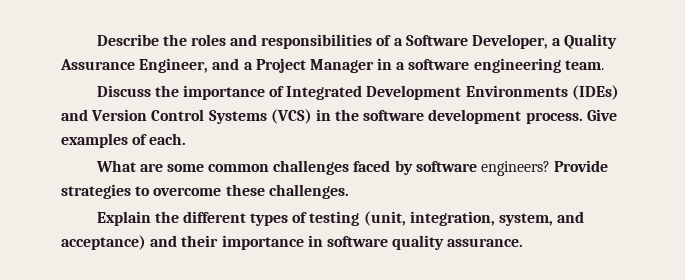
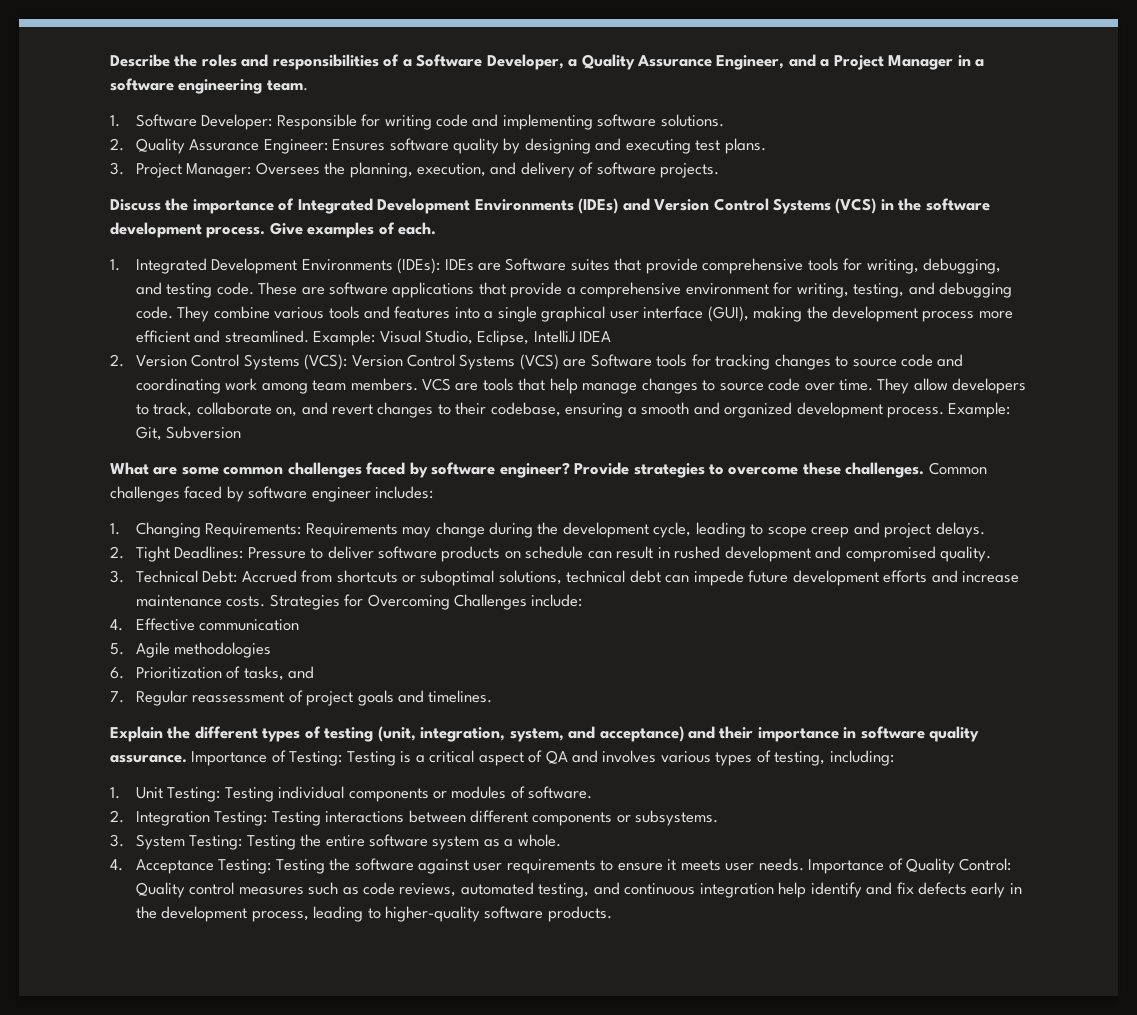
+ 1. Software Developer: Responsible for writing code and implementing software solutions.
+ 2. Quality Assurance Engineer: Ensures software quality by designing and executing test plans.
+ 3. Project Manager: Oversees the planning, execution, and delivery of software projects.
+ 1. Integrated Development Environments (IDEs): IDEs are Software suites that provide comprehensive tools for writing, debugging, and testing code. These are software applications that provide a comprehensive environment for writing, testing, and debugging code. They combine various tools and features into a single graphical user interface (GUI), making the development process more efficient and streamlined. Example: Visual Studio, Eclipse, IntelliJ IDEA
+ 2. Version Control Systems (VCS): Version Control Systems (VCS) are Software tools for tracking changes to source code and coordinating work among team members. VCS are tools that help manage changes to source code over time. They allow developers to track, collaborate on, and revert changes to their codebase, ensuring a smooth and organized development process. Example: Git, Subversion
- What are some common challenges faced by software engineers?
+ What are some common challenges faced by software engineer?
+ Common challenges faced by software engineer includes:
+ 1. Changing Requirements: Requirements may change during the development cycle, leading to scope creep and project delays.
+ 2. Tight Deadlines: Pressure to deliver software products on schedule can result in rushed development and compromised quality.
+ 3. Technical Debt: Accrued from shortcuts or suboptimal solutions, technical debt can impede future development efforts and increase maintenance costs. Strategies for Overcoming Challenges include:
+ 4. Effective communication
+ 5. Agile methodologies
+ 6. Prioritization of tasks, and
+ 7. Regular reassessment of project goals and timelines.
+ Importance of Testing: Testing is a critical aspect of QA and involves various types of testing, including:
+ 1. Unit Testing: Testing individual components or modules of software.
+ 2. Integration Testing: Testing interactions between different components or subsystems.
+ 3. System Testing: Testing the entire software system as a whole.
+ 4. Acceptance Testing: Testing the software against user requirements to ensure it meets user needs. Importance of Quality Control: Quality control measures such as code reviews, automated testing, and continuous integration help identify and fix defects early in the development process, leading to higher-quality software products.

